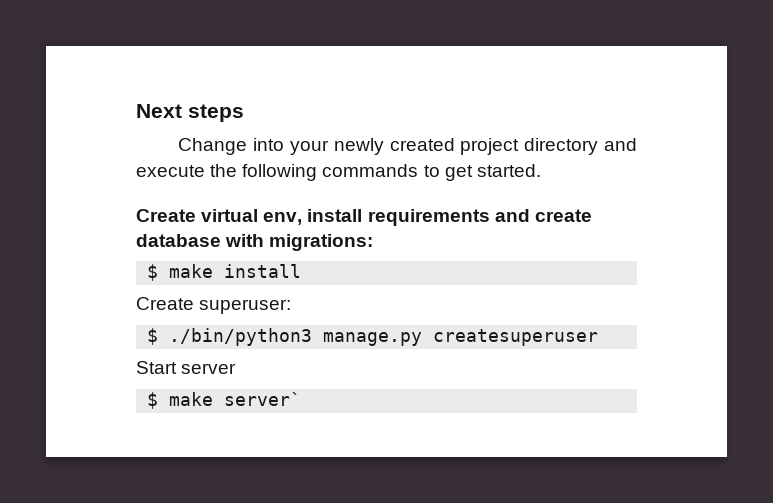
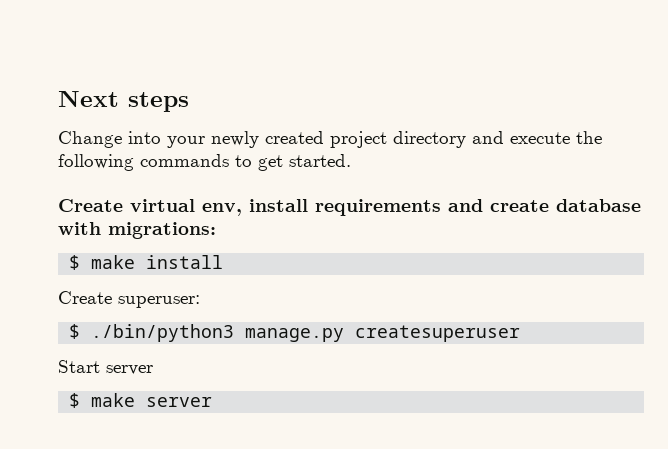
- $ make server`
+ $ make server

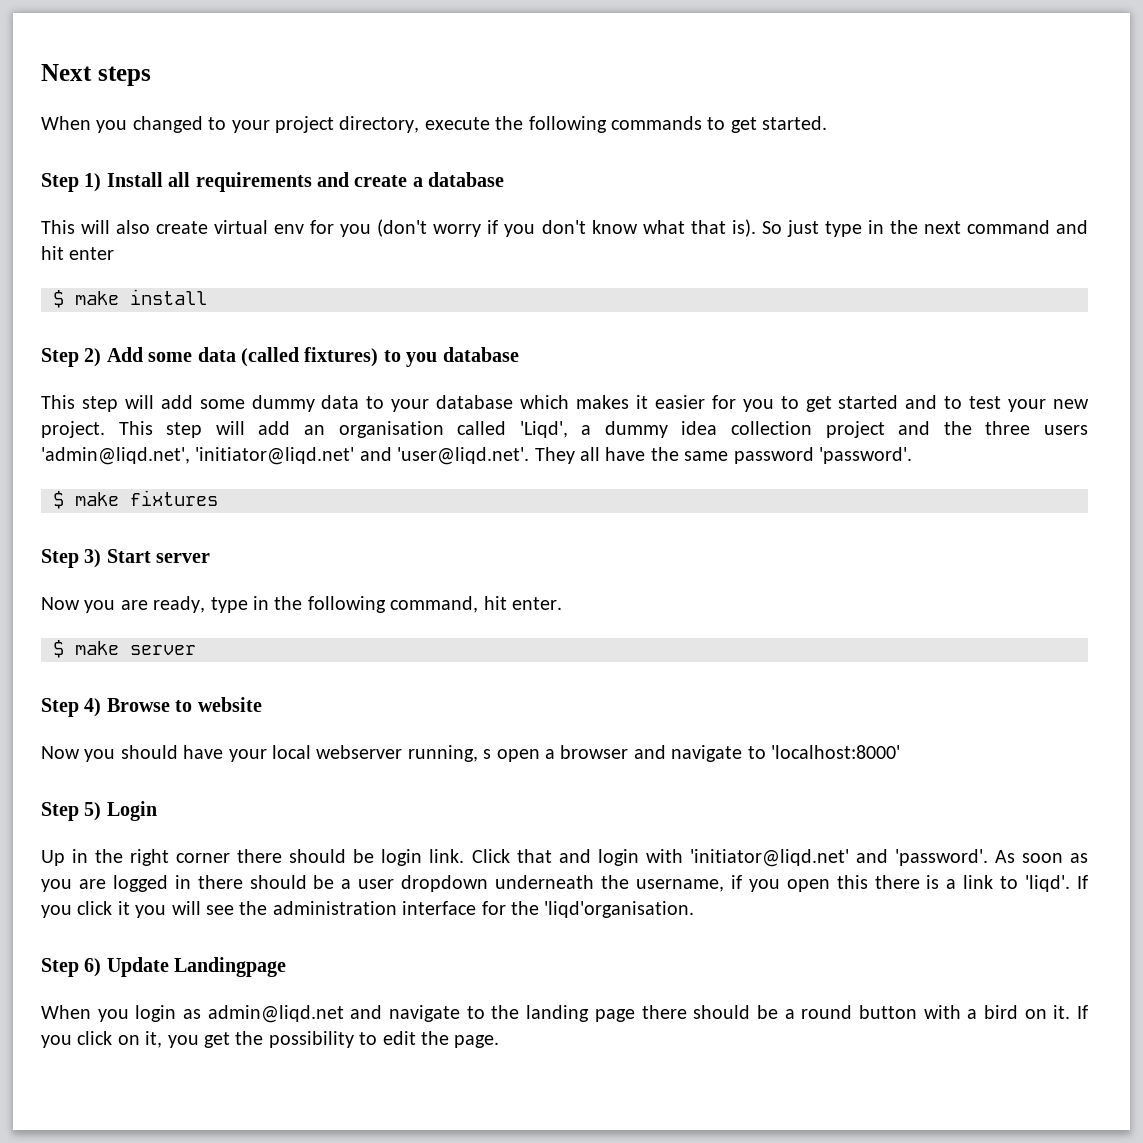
- Change into your newly created project directory and execute the following commands to get started.
+ When you changed to your project directory, execute the following commands to get started.
- Create virtual env, install requirements and create database with migrations:
+ Step 1) Install all requirements and create a database
+ This will also create virtual env for you (don't worry if you don't know what that is). So just type in the next command and hit enter
  $ make install
- Create superuser:
- $ ./bin/python3 manage.py createsuperuser
- Start server
+ Step 2) Add some data (called fixtures) to you database
+ This step will add some dummy data to your database which makes it easier for you to get started and to test your new project. This step will add an organisation called 'Liqd', a dummy idea collection project and the three users 'admin@liqd.net', 'initiator@liqd.net' and 'user@liqd.net'. They all have the same password 'password'.
+ $ make fixtures
+ Step 3) Start server
+ Now you are ready, type in the following command, hit enter.
  $ make server
+ Step 4) Browse to website
+ Now you should have your local webserver running, s open a browser and navigate to 'localhost:8000'
+ Step 5) Login
+ Up in the right corner there should be login link. Click that and login with 'initiator@liqd.net' and 'password'. As soon as you are logged in there should be a user dropdown underneath the username, if you open this there is a link to 'liqd'. If you click it you will see the administration interface for the 'liqd'organisation.
+ Step 6) Update Landingpage
+ When you login as admin@liqd.net and navigate to the landing page there should be a round button with a bird on it. If you click on it, you get the possibility to edit the page.

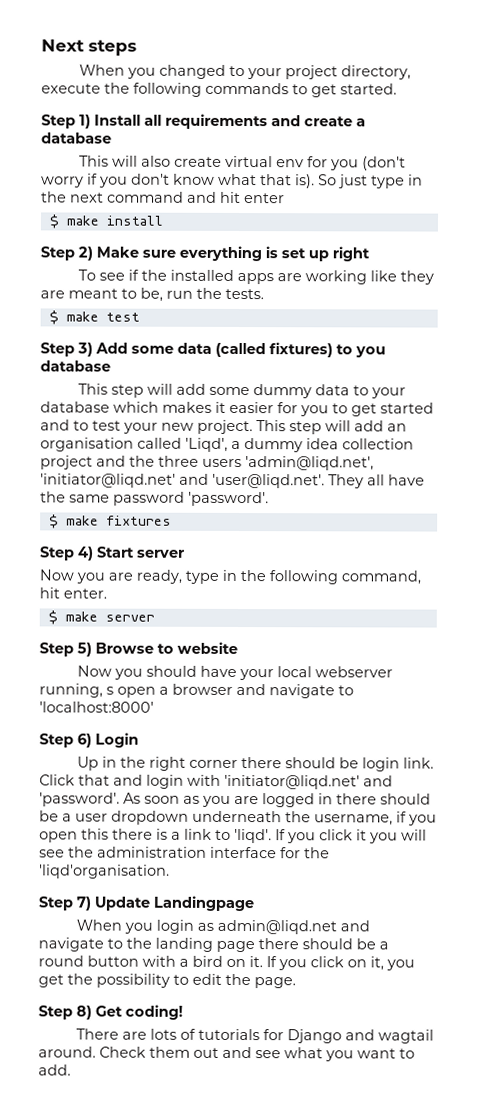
- Step 2) Add some data (called fixtures) to you database
+ Step 2) Make sure everything is set up right
+ To see if the installed apps are working like they are meant to be, run the tests.
+ $ make test
+ Step 3) Add some data (called fixtures) to you database
- Step 3) Start server
+ Step 4) Start server
- Step 4) Browse to website
+ Step 5) Browse to website
- Step 5) Login
+ Step 6) Login
- Step 6) Update Landingpage
+ Step 7) Update Landingpage
+ Step 8) Get coding!
+ There are lots of tutorials for Django and wagtail around. Check them out and see what you want to add.

